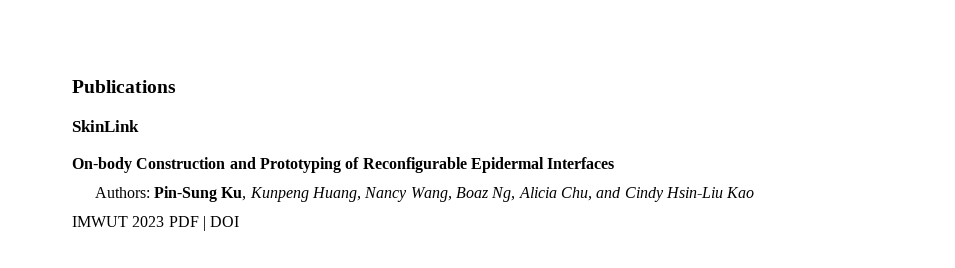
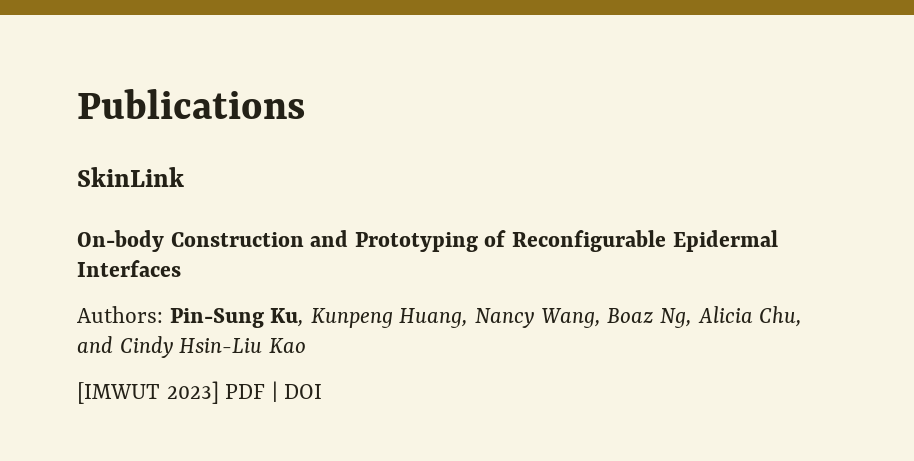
- IMWUT 2023 PDF | DOI
+ [IMWUT 2023] PDF | DOI

